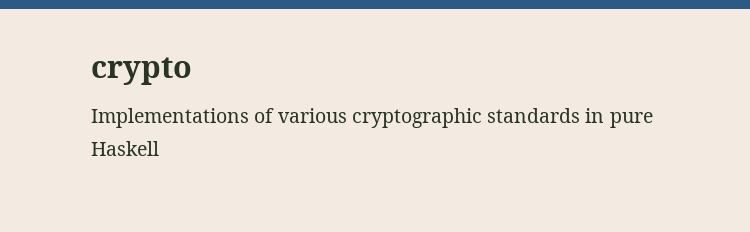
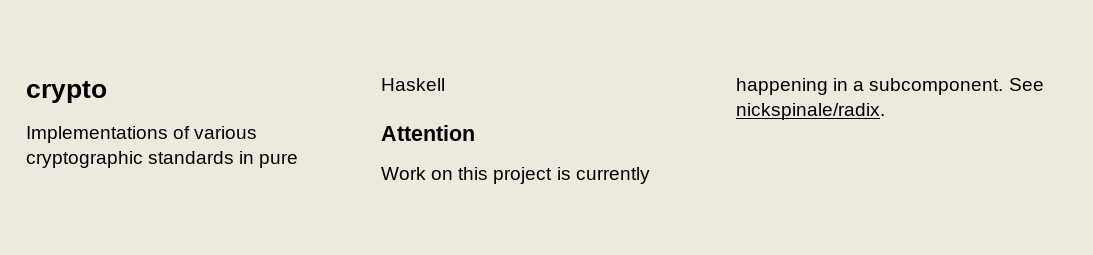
+ Attention
+ Work on this project is currently happening in a subcomponent. See nickspinale/radix.

